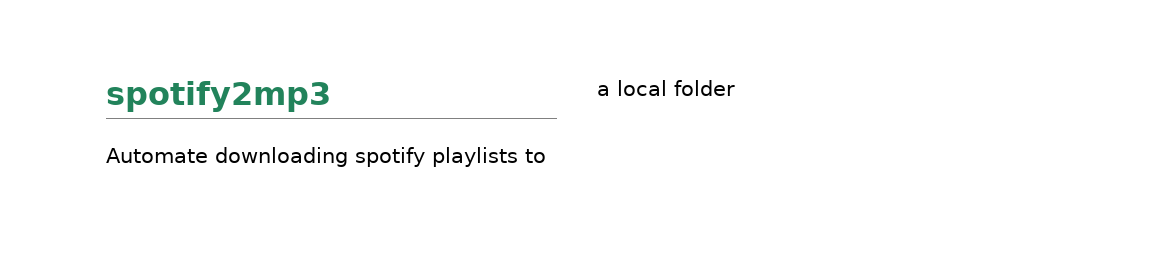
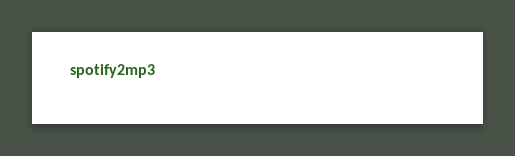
- Automate downloading spotify playlists to a local folder

